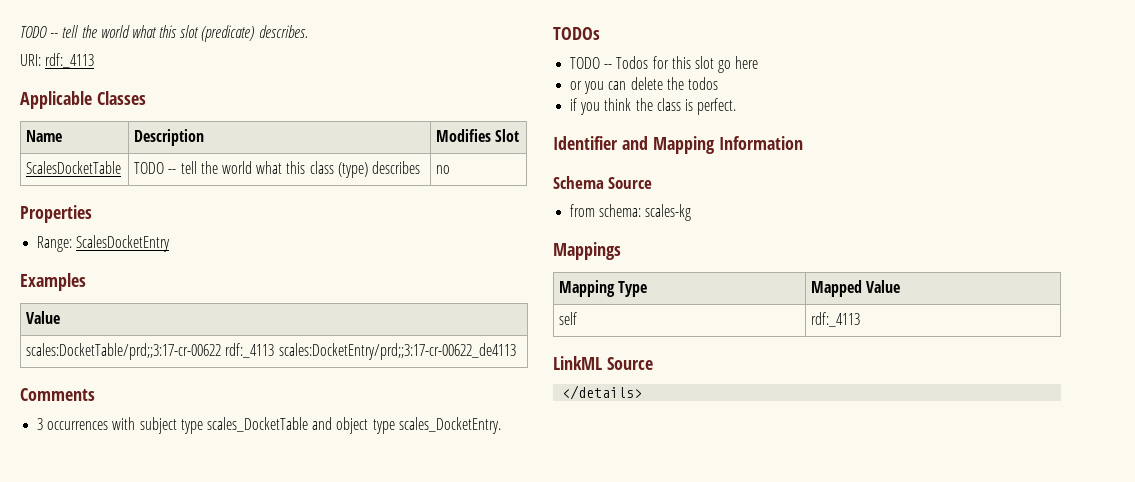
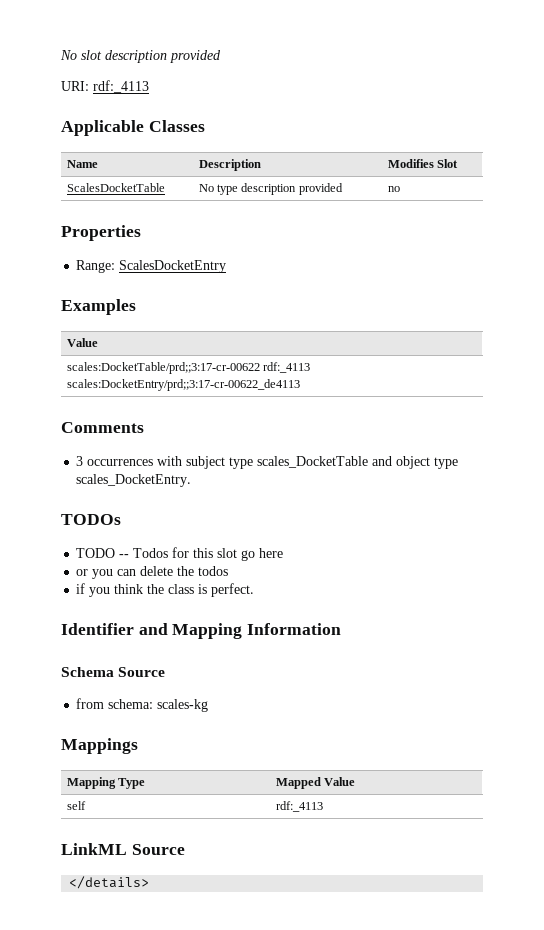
- TODO -- tell the world what this slot (predicate) describes.
+ No slot description provided
- ScalesDocketTable | TODO -- tell the world what this class (type) describes | no
+ ScalesDocketTable | No type description provided | no

